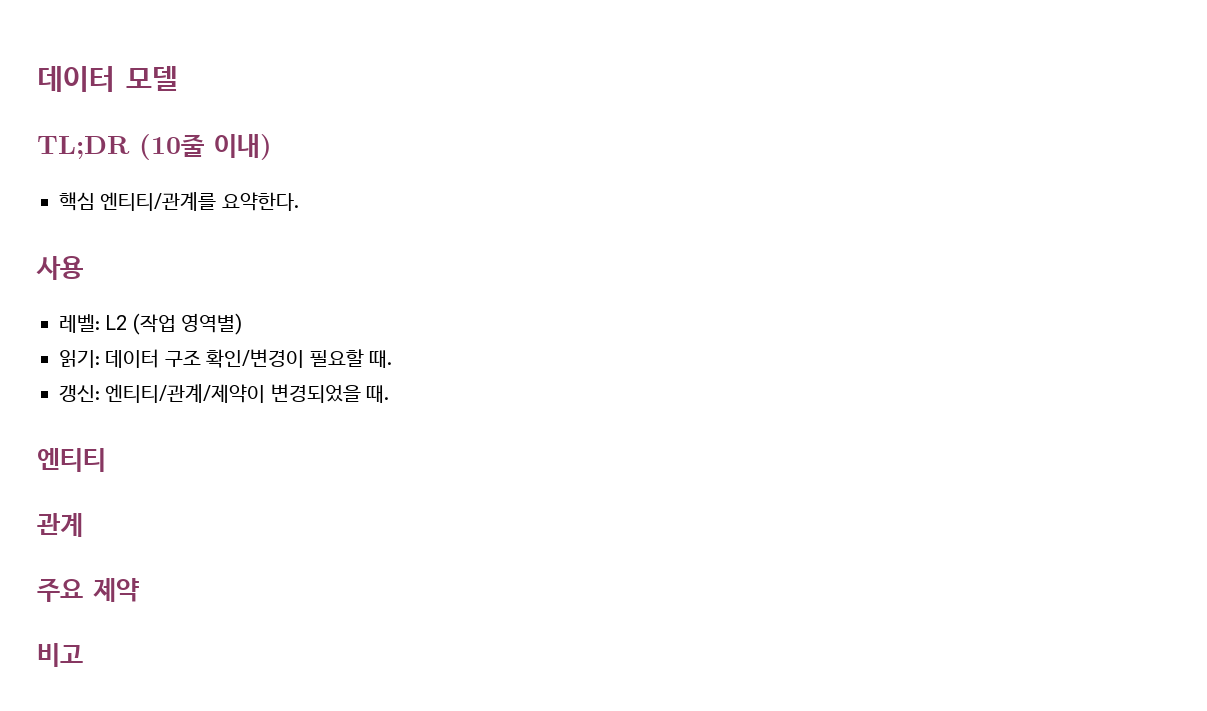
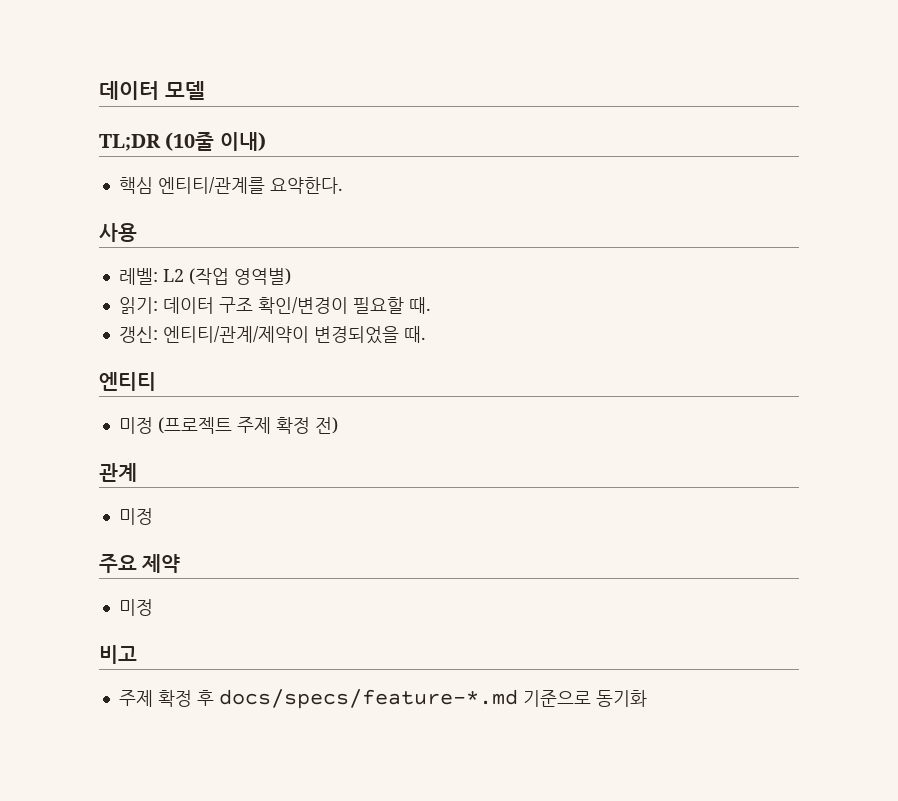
+ 미정 (프로젝트 주제 확정 전)
  관계
+ 미정
  주요 제약
+ 미정
+ 주제 확정 후 docs/specs/feature-*.md 기준으로 동기화

